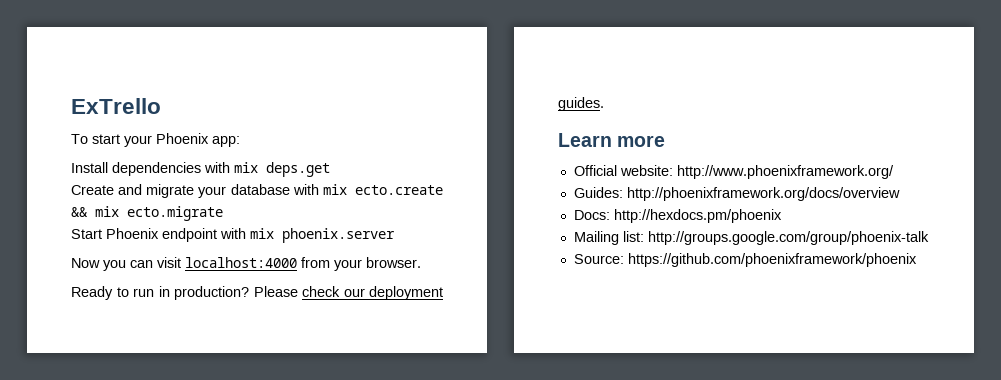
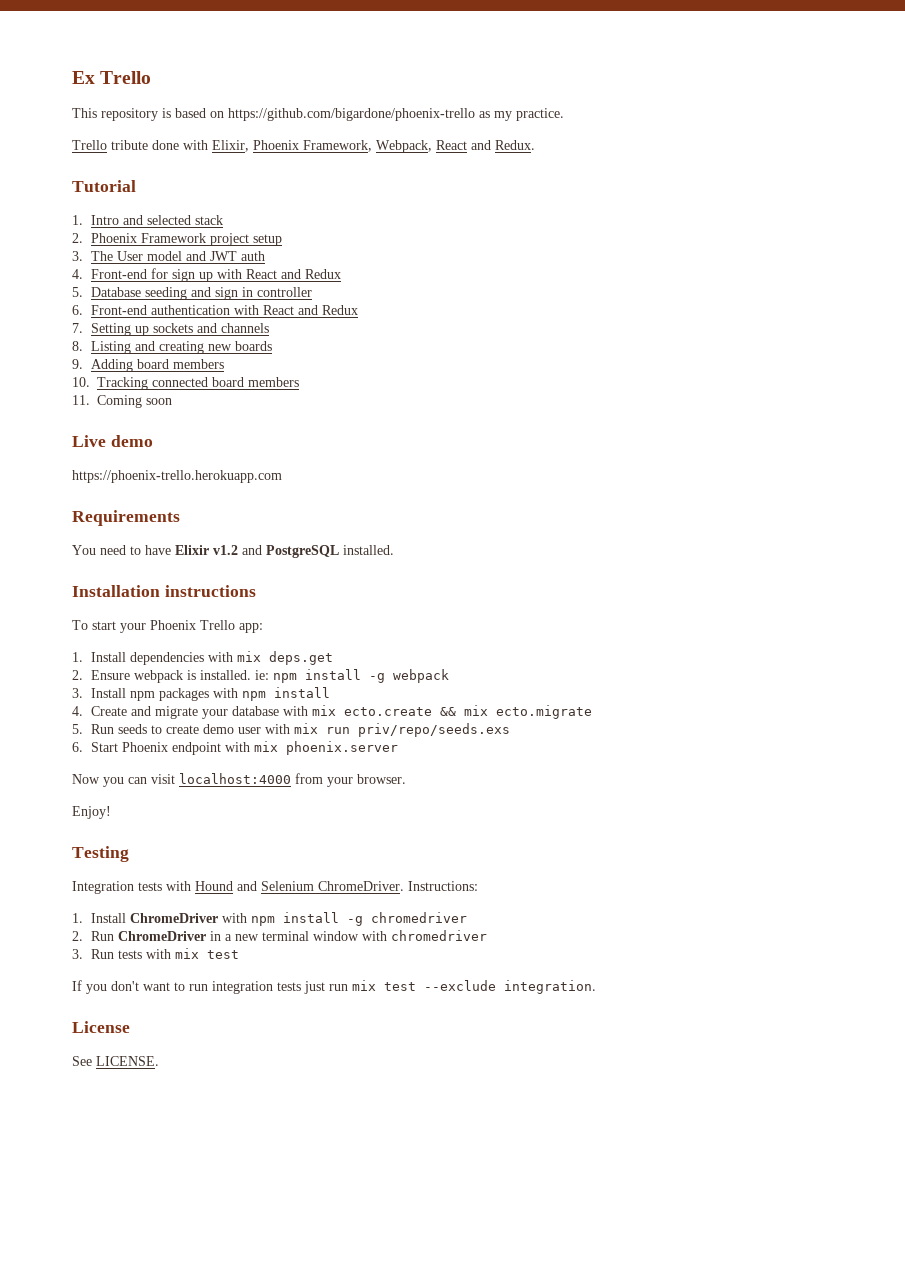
- ExTrello
+ Ex Trello
+ This repository is based on https://github.com/bigardone/phoenix-trello as my practice.
+ Trello tribute done with Elixir, Phoenix Framework, Webpack, React and Redux.
+ Tutorial
+ 1. Intro and selected stack
+ 2. Phoenix Framework project setup
+ 3. The User model and JWT auth
+ 4. Front-end for sign up with React and Redux
+ 5. Database seeding and sign in controller
+ 6. Front-end authentication with React and Redux
+ 7. Setting up sockets and channels
+ 8. Listing and creating new boards
+ 9. Adding board members
+ 10. Tracking connected board members
+ 11. Coming soon
+ Live demo
+ https://phoenix-trello.herokuapp.com
+ Requirements
+ You need to have Elixir v1.2 and PostgreSQL installed.
+ Installation instructions
- To start your Phoenix app:
+ To start your Phoenix Trello app:
- Install dependencies with mix deps.get
+ 1. Install dependencies with mix deps.get
- Create and migrate your database with mix ecto.create && mix ecto.migrate
+ 2. Ensure webpack is installed. ie: npm install -g webpack
+ 3. Install npm packages with npm install
+ 4. Create and migrate your database with mix ecto.create && mix ecto.migrate
- Start Phoenix endpoint with mix phoenix.server
+ 5. Run seeds to create demo user with mix run priv/repo/seeds.exs
+ 6. Start Phoenix endpoint with mix phoenix.server
- Ready to run in production? Please check our deployment guides.
- Learn more
- Official website: http://www.phoenixframework.org/
- Guides: http://phoenixframework.org/docs/overview
- Docs: http://hexdocs.pm/phoenix
- Mailing list: http://groups.google.com/group/phoenix-talk
- Source: https://github.com/phoenixframework/phoenix
+ Enjoy!
+ Testing
+ Integration tests with Hound and Selenium ChromeDriver. Instructions:
+ 1. Install ChromeDriver with npm install -g chromedriver
+ 2. Run ChromeDriver in a new terminal window with chromedriver
+ 3. Run tests with mix test
+ If you don't want to run integration tests just run mix test --exclude integration.
+ License
+ See LICENSE.

